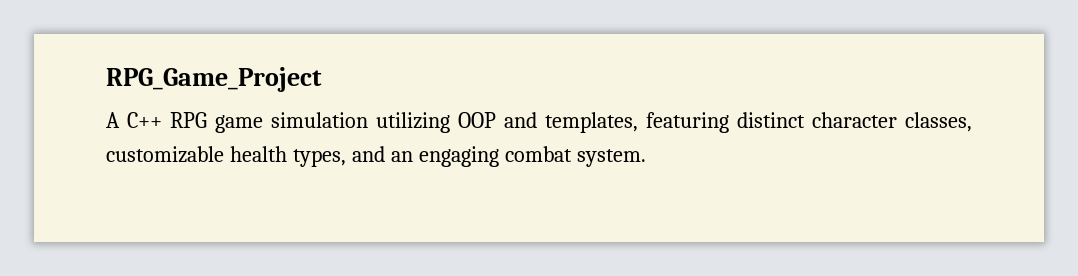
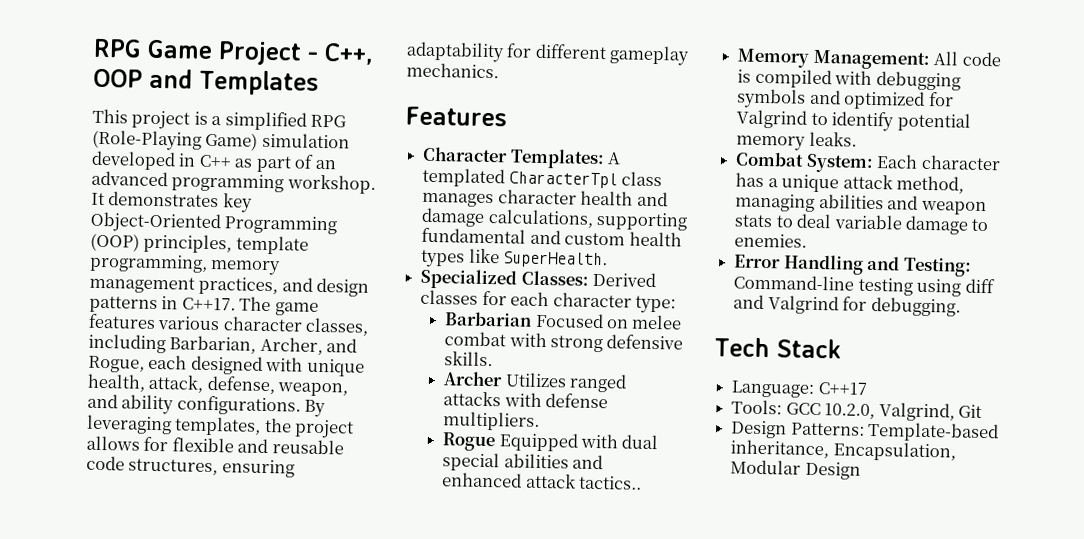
- RPG_Game_Project
- A C++ RPG game simulation utilizing OOP and templates, featuring distinct character classes, customizable health types, and an engaging combat system.
+ RPG Game Project - C++, OOP and Templates
+ This project is a simplified RPG (Role-Playing Game) simulation developed in C++ as part of an advanced programming workshop. It demonstrates key Object-Oriented Programming (OOP) principles, template programming, memory management practices, and design patterns in C++17. The game features various character classes, including Barbarian, Archer, and Rogue, each designed with unique health, attack, defense, weapon, and ability configurations. By leveraging templates, the project allows for flexible and reusable code structures, ensuring adaptability for different gameplay mechanics.
+ Features
+ Character Templates: A templated CharacterTpl class manages character health and damage calculations, supporting fundamental and custom health types like SuperHealth.
+ Specialized Classes: Derived classes for each character type:
+ Barbarian Focused on melee combat with strong defensive skills.
+ Archer Utilizes ranged attacks with defense multipliers.
+ Rogue Equipped with dual special abilities and enhanced attack tactics..
+ Memory Management: All code is compiled with debugging symbols and optimized for Valgrind to identify potential memory leaks.
+ Combat System: Each character has a unique attack method, managing abilities and weapon stats to deal variable damage to enemies.
+ Error Handling and Testing: Command-line testing using diff and Valgrind for debugging.
+ Tech Stack
+ Language: C++17
+ Tools: GCC 10.2.0, Valgrind, Git
+ Design Patterns: Template-based inheritance, Encapsulation, Modular Design

